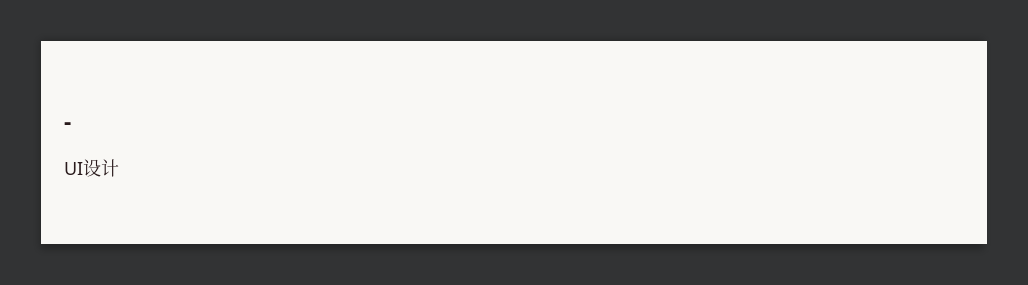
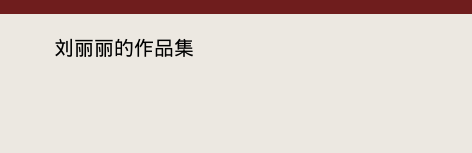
- -
- UI设计
+ 刘丽丽的作品集

